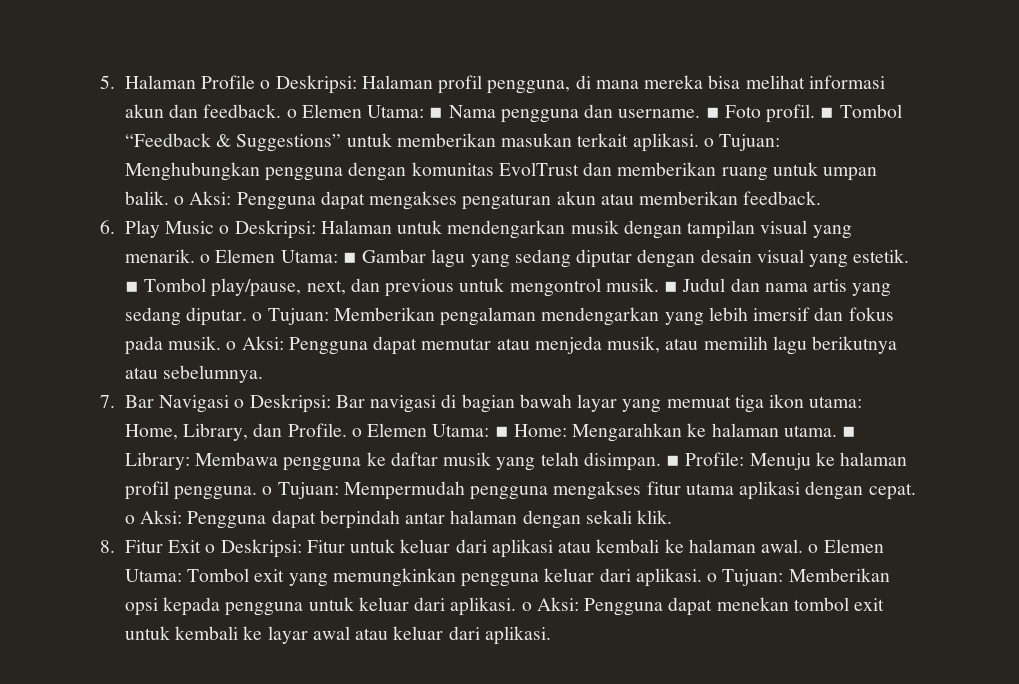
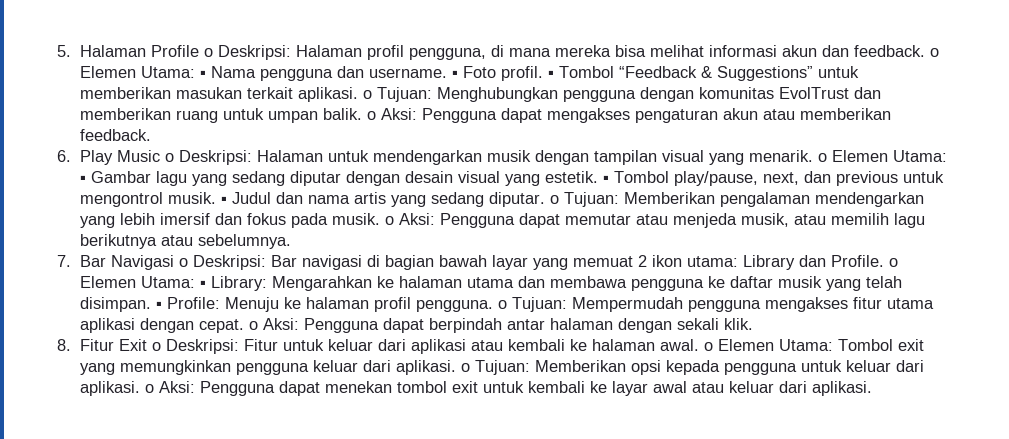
- 7. Bar Navigasi o Deskripsi: Bar navigasi di bagian bawah layar yang memuat tiga ikon utama: Home, Library, dan Profile. o Elemen Utama: ▪ Home: Mengarahkan ke halaman utama. ▪ Library: Membawa pengguna ke daftar musik yang telah disimpan.
+ 7. Bar Navigasi o Deskripsi: Bar navigasi di bagian bawah layar yang memuat 2 ikon utama: Library dan Profile. o Elemen Utama: ▪ Library: Mengarahkan ke halaman utama dan membawa pengguna ke daftar musik yang telah disimpan.

